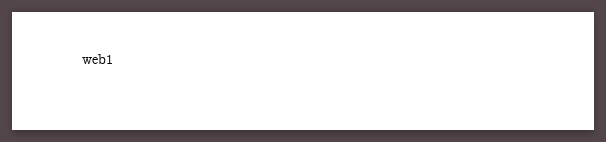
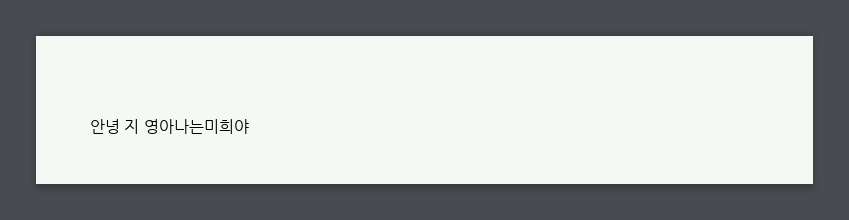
- web1
+ 안녕 지 영아나는미희야

